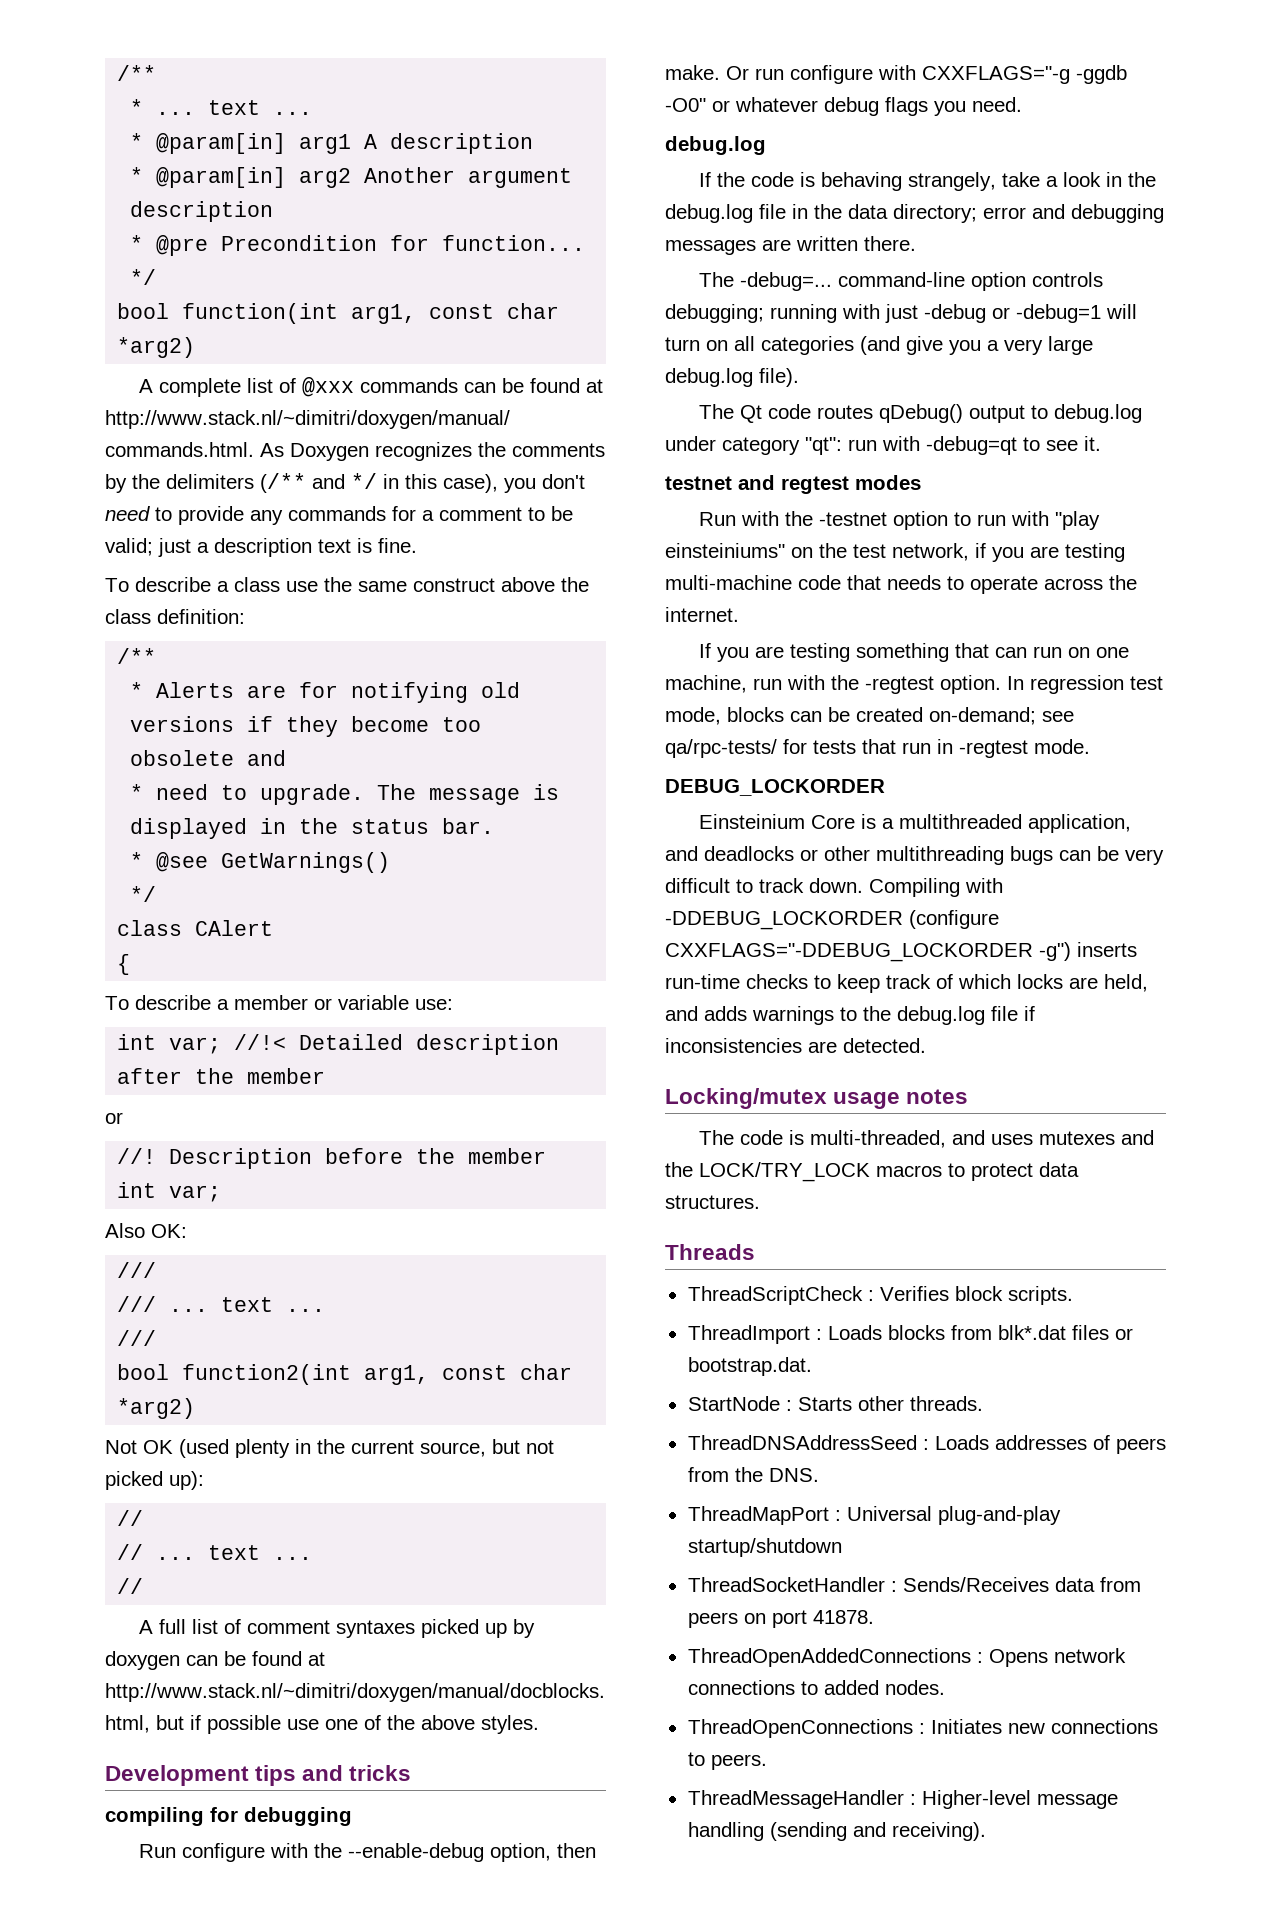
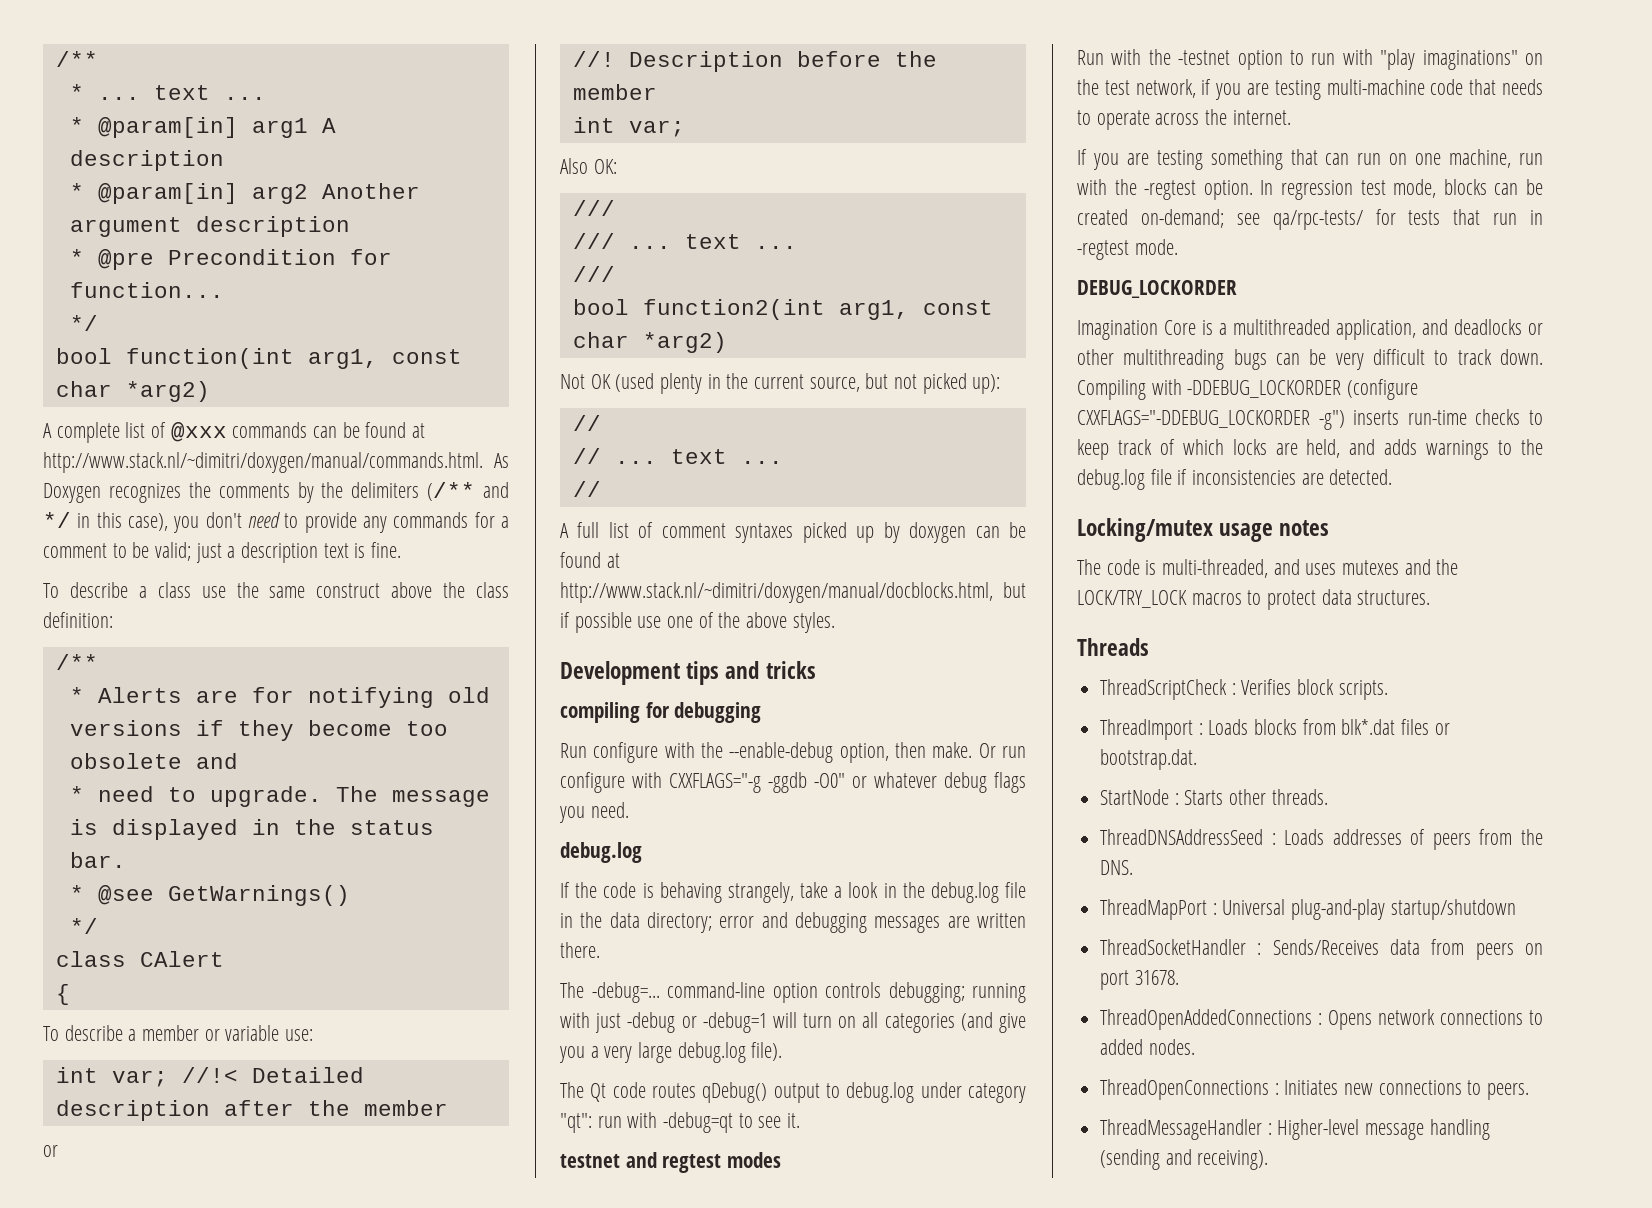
- Run with the -testnet option to run with "play einsteiniums" on the test network, if you are testing multi-machine code that needs to operate across the internet.
+ Run with the -testnet option to run with "play imaginations" on the test network, if you are testing multi-machine code that needs to operate across the internet.
- Einsteinium Core is a multithreaded application, and deadlocks or other multithreading bugs can be very difficult to track down.
+ Imagination Core is a multithreaded application, and deadlocks or other multithreading bugs can be very difficult to track down.
- ThreadSocketHandler : Sends/Receives data from peers on port 41878.
+ ThreadSocketHandler : Sends/Receives data from peers on port 31678.

